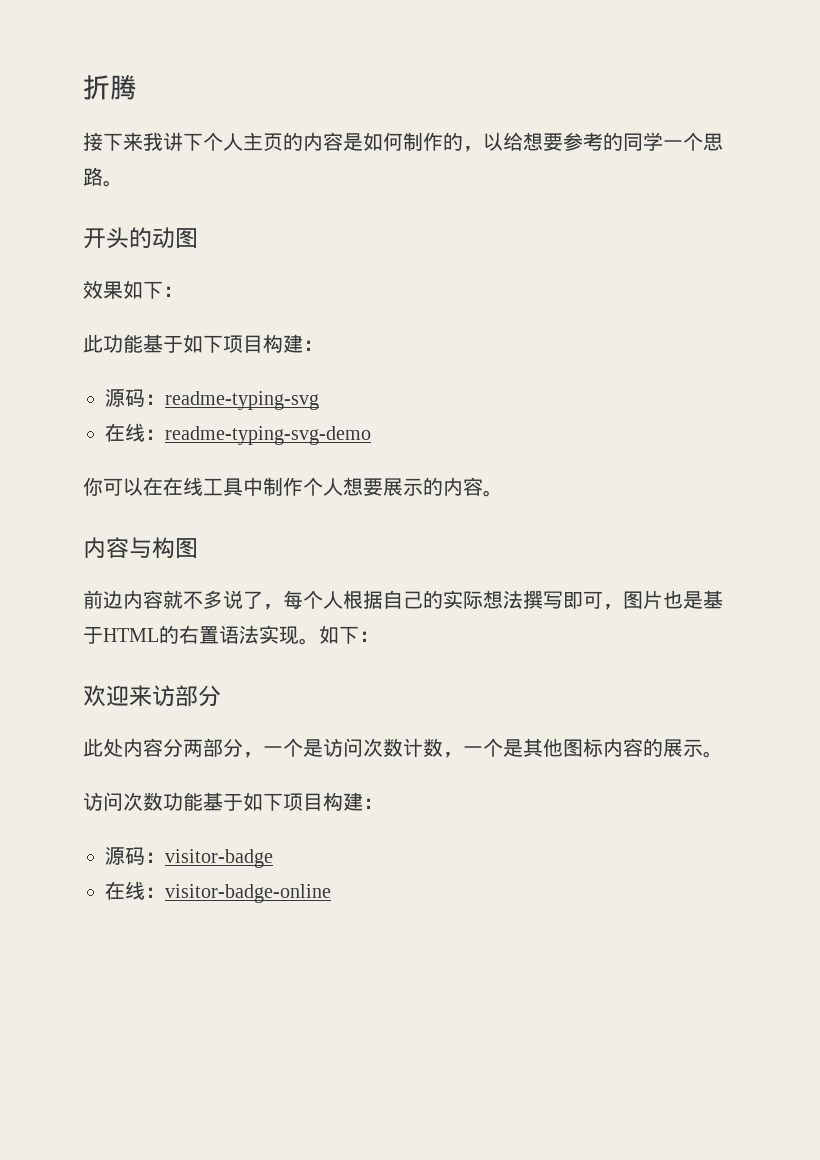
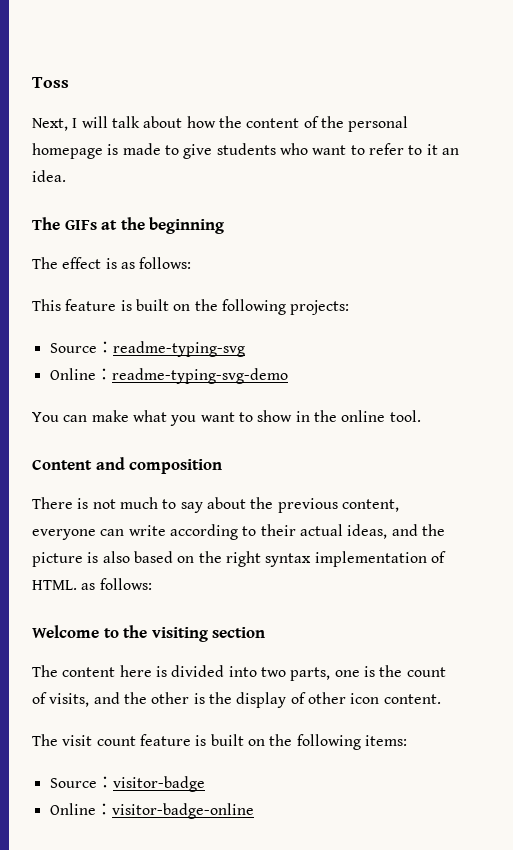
- 折腾
- 接下来我讲下个人主页的内容是如何制作的，以给想要参考的同学一个思路。
- 开头的动图
- 效果如下：
- 此功能基于如下项目构建：
- 源码：readme-typing-svg
+ Toss
+ Next, I will talk about how the content of the personal homepage is made to give students who want to refer to it an idea.
+ The GIFs at the beginning
+ The effect is as follows:
+ This feature is built on the following projects:
+ Source：readme-typing-svg
- 在线：readme-typing-svg-demo
+ Online：readme-typing-svg-demo
- 你可以在在线工具中制作个人想要展示的内容。
- 内容与构图
- 前边内容就不多说了，每个人根据自己的实际想法撰写即可，图片也是基于HTML的右置语法实现。如下：
- 欢迎来访部分
- 此处内容分两部分，一个是访问次数计数，一个是其他图标内容的展示。
- 访问次数功能基于如下项目构建：
- 源码：visitor-badge
+ You can make what you want to show in the online tool.
+ Content and composition
+ There is not much to say about the previous content, everyone can write according to their actual ideas, and the picture is also based on the right syntax implementation of HTML. as follows:
+ Welcome to the visiting section
+ The content here is divided into two parts, one is the count of visits, and the other is the display of other icon content.
+ The visit count feature is built on the following items:
+ Source：visitor-badge
- 在线：visitor-badge-online
+ Online：visitor-badge-online

